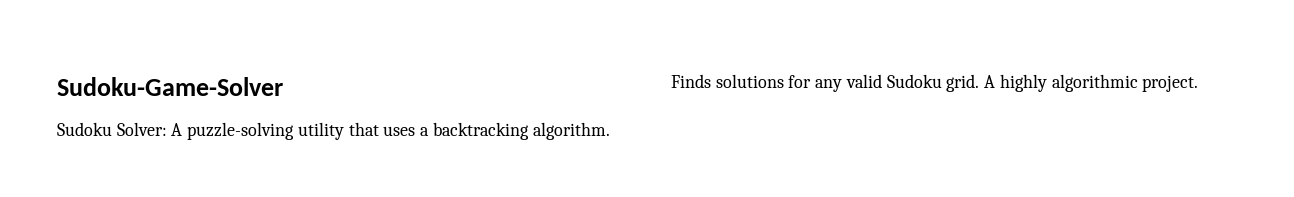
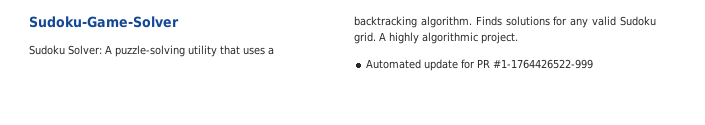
+ Automated update for PR #1-1764426522-999

